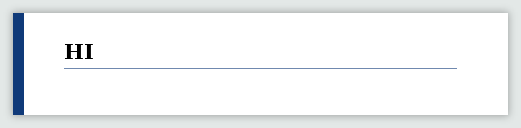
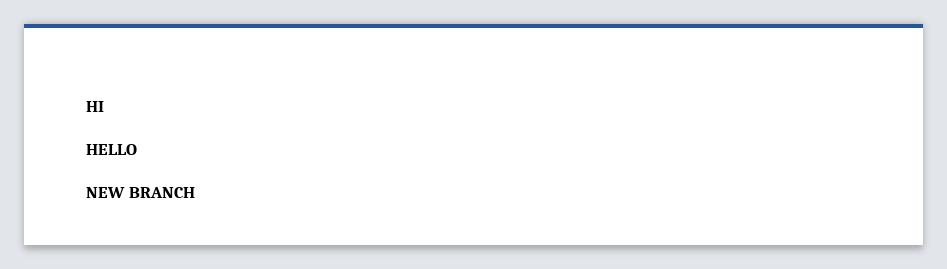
+ HELLO
+ NEW BRANCH

